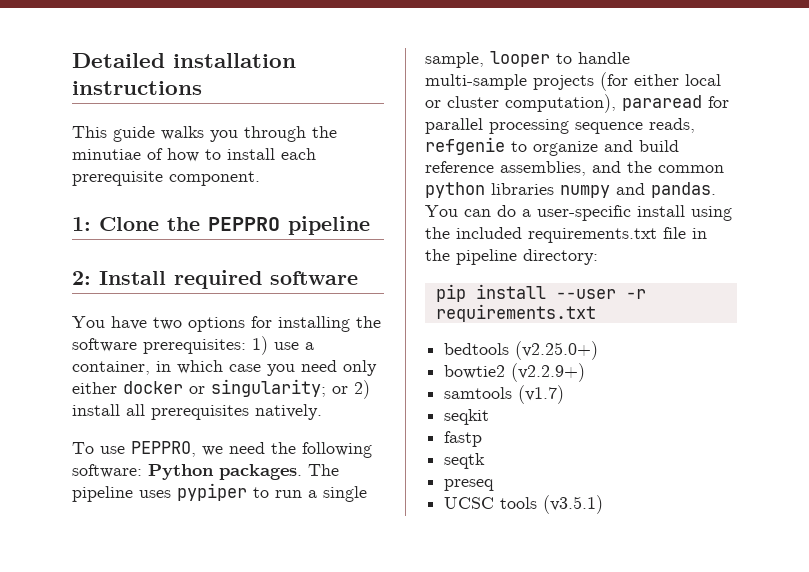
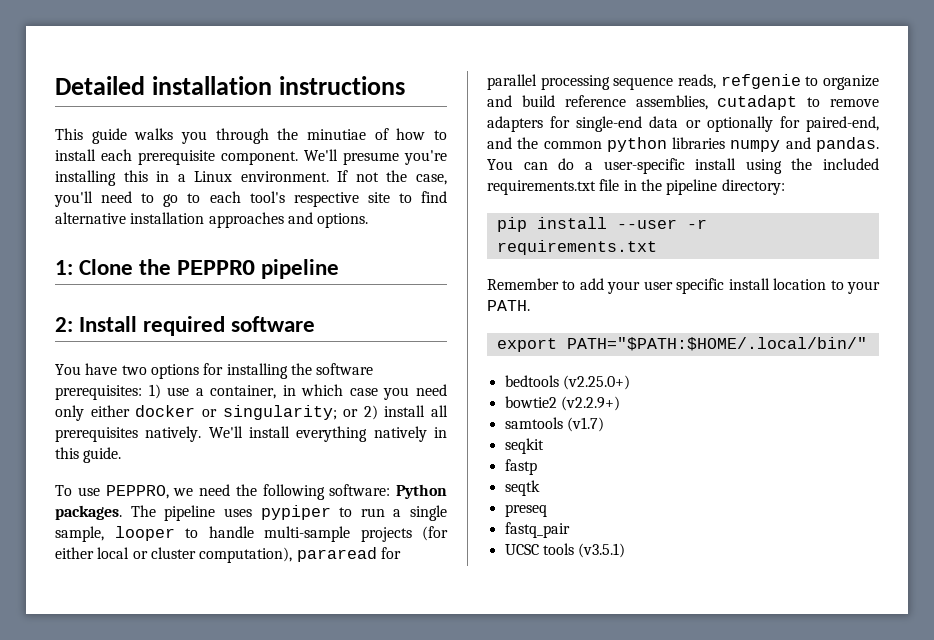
+ We'll presume you're installing this in a Linux environment. If not the case, you'll need to go to each tool's respective site to find alternative installation approaches and options.
+ We'll install everything natively in this guide.
- The pipeline uses pypiper to run a single sample, looper to handle multi-sample projects (for either local or cluster computation), pararead for parallel processing sequence reads, refgenie to organize and build reference assemblies, and the common python libraries numpy and pandas.
+ The pipeline uses pypiper to run a single sample, looper to handle multi-sample projects (for either local or cluster computation), pararead for parallel processing sequence reads, refgenie to organize and build reference assemblies, cutadapt to remove adapters for single-end data or optionally for paired-end, and the common python libraries numpy and pandas.
+ Remember to add your user specific install location to your PATH.
+ export PATH="$PATH:$HOME/.local/bin/"
+ fastq_pair

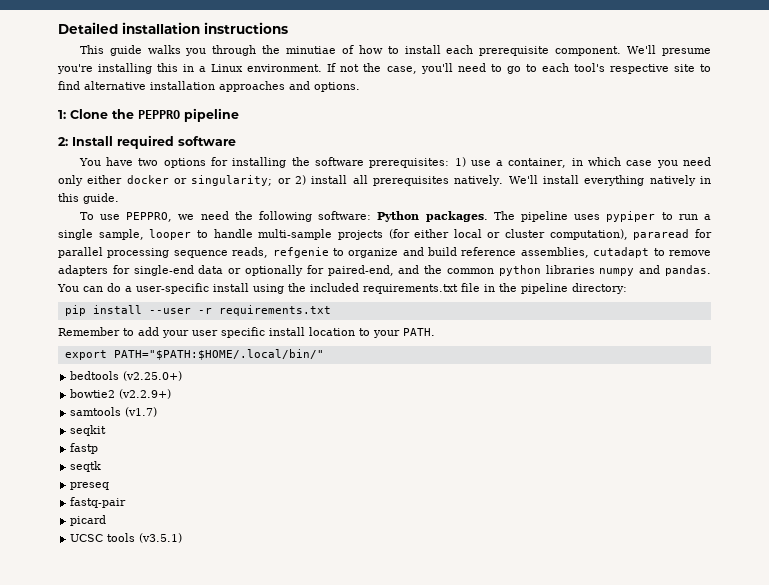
- fastq_pair
+ fastq-pair
+ picard

